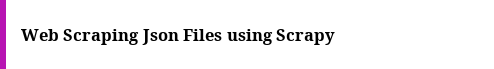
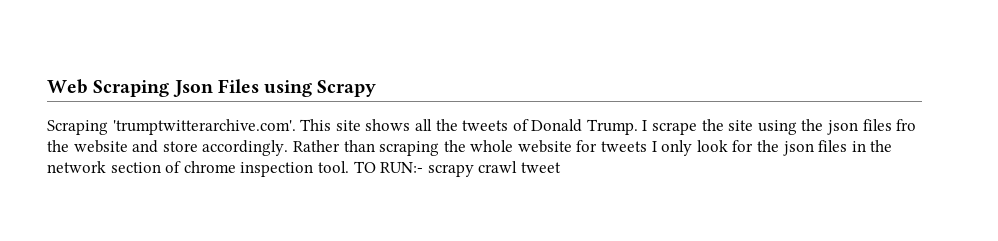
+ Scraping 'trumptwitterarchive.com'. This site shows all the tweets of Donald Trump. I scrape the site using the json files fro the website and store accordingly. Rather than scraping the whole website for tweets I only look for the json files in the network section of chrome inspection tool. TO RUN:- scrapy crawl tweet

